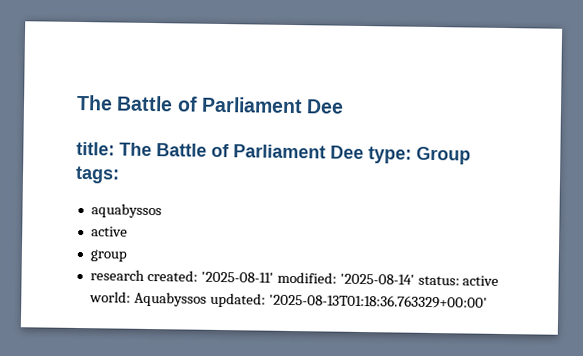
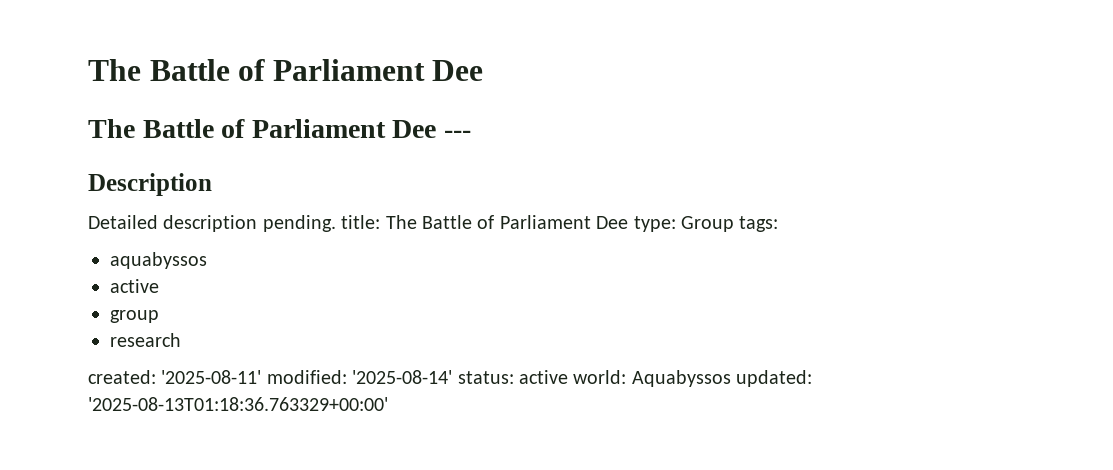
- title: The Battle of Parliament Dee type: Group tags:
+ The Battle of Parliament Dee ---
+ Description
+ Detailed description pending. title: The Battle of Parliament Dee type: Group tags:
- research created: '2025-08-11' modified: '2025-08-14' status: active world: Aquabyssos updated: '2025-08-13T01:18:36.763329+00:00'
+ research
+ created: '2025-08-11' modified: '2025-08-14' status: active world: Aquabyssos updated: '2025-08-13T01:18:36.763329+00:00'

